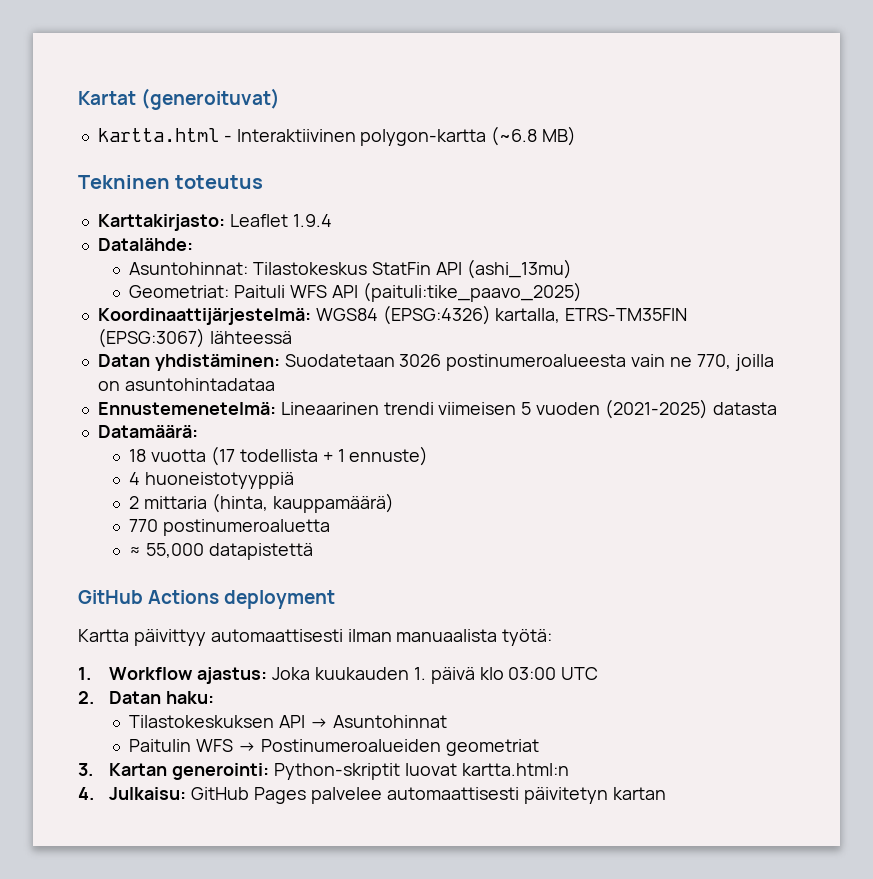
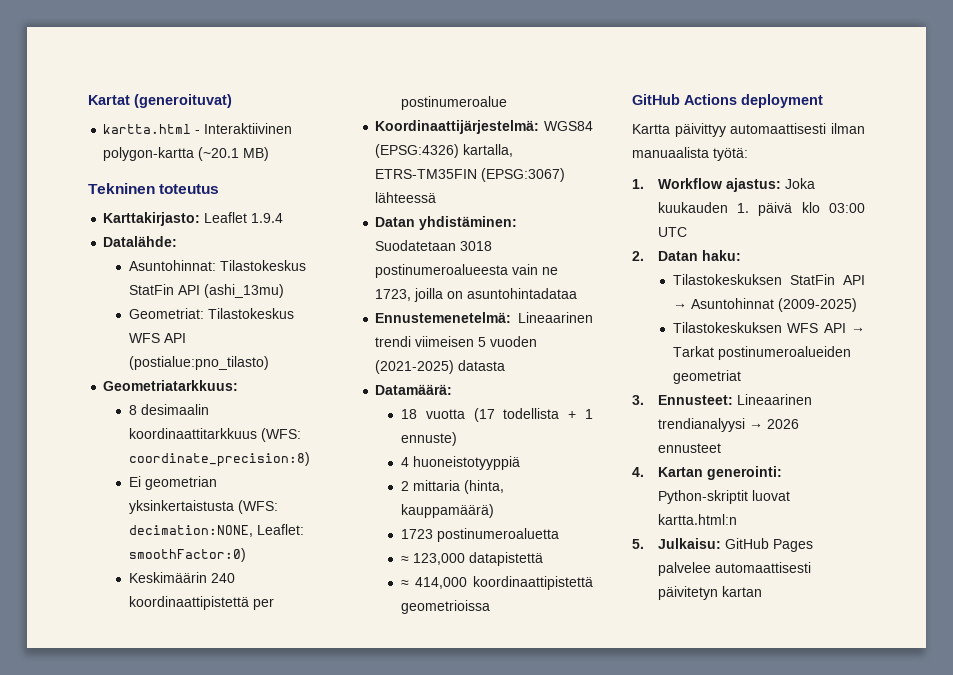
- kartta.html - Interaktiivinen polygon-kartta (~6.8 MB)
+ kartta.html - Interaktiivinen polygon-kartta (~20.1 MB)
- Geometriat: Paituli WFS API (paituli:tike_paavo_2025)
+ Geometriat: Tilastokeskus WFS API (postialue:pno_tilasto)
+ Geometriatarkkuus:
+ 8 desimaalin koordinaattitarkkuus (WFS: coordinate_precision:8)
+ Ei geometrian yksinkertaistusta (WFS: decimation:NONE, Leaflet: smoothFactor:0)
+ Keskimäärin 240 koordinaattipistettä per postinumeroalue
- Datan yhdistäminen: Suodatetaan 3026 postinumeroalueesta vain ne 770, joilla on asuntohintadataa
+ Datan yhdistäminen: Suodatetaan 3018 postinumeroalueesta vain ne 1723, joilla on asuntohintadataa
- 770 postinumeroaluetta
+ 1723 postinumeroaluetta
- ≈ 55,000 datapistettä
+ ≈ 123,000 datapistettä
+ ≈ 414,000 koordinaattipistettä geometrioissa
- Tilastokeskuksen API → Asuntohinnat
- Paitulin WFS → Postinumeroalueiden geometriat
- 3. Kartan generointi: Python-skriptit luovat kartta.html:n
+ Tilastokeskuksen StatFin API → Asuntohinnat (2009-2025)
+ Tilastokeskuksen WFS API → Tarkat postinumeroalueiden geometriat
+ 3. Ennusteet: Lineaarinen trendianalyysi → 2026 ennusteet
+ 4. Kartan generointi: Python-skriptit luovat kartta.html:n
- 4. Julkaisu: GitHub Pages palvelee automaattisesti päivitetyn kartan
+ 5. Julkaisu: GitHub Pages palvelee automaattisesti päivitetyn kartan

